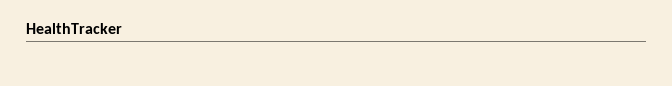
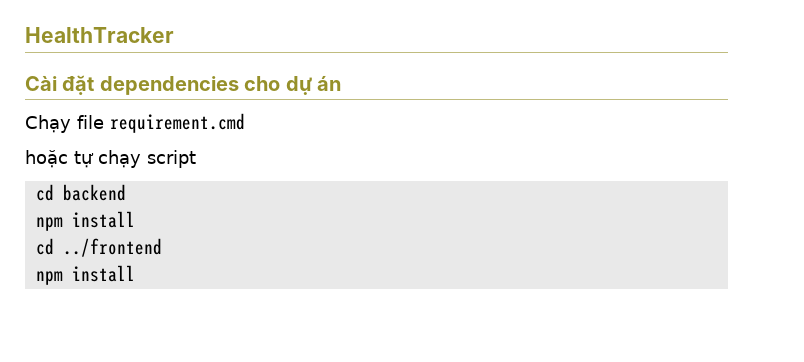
+ Cài đặt dependencies cho dự án
+ Chạy file requirement.cmd
+ hoặc tự chạy script
+ cd backend
+ npm install
+ cd ../frontend
+ npm install

